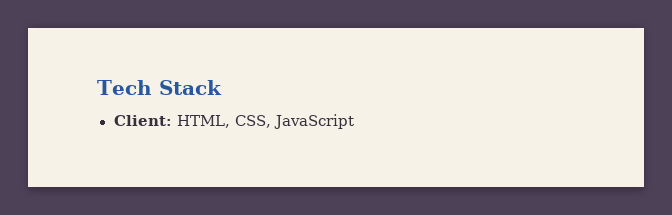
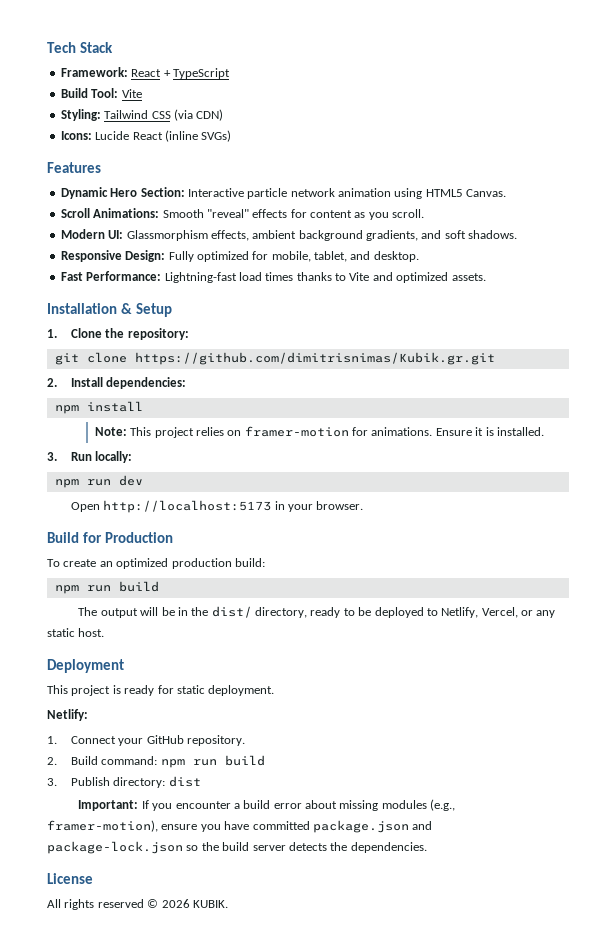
- Client: HTML, CSS, JavaScript
+ Framework: React + TypeScript
+ Build Tool: Vite
+ Styling: Tailwind CSS (via CDN)
+ Icons: Lucide React (inline SVGs)
+ Features
+ Dynamic Hero Section: Interactive particle network animation using HTML5 Canvas.
+ Scroll Animations: Smooth "reveal" effects for content as you scroll.
+ Modern UI: Glassmorphism effects, ambient background gradients, and soft shadows.
+ Responsive Design: Fully optimized for mobile, tablet, and desktop.
+ Fast Performance: Lightning-fast load times thanks to Vite and optimized assets.
+ Installation & Setup
+ 1. Clone the repository:
+ git clone https://github.com/dimitrisnimas/Kubik.gr.git
+ 2. Install dependencies:
+ npm install
+ Note: This project relies on framer-motion for animations. Ensure it is installed.
+ 3. Run locally:
+ npm run dev
+ Open http://localhost:5173 in your browser.
+ Build for Production
+ To create an optimized production build:
+ npm run build
+ The output will be in the dist/ directory, ready to be deployed to Netlify, Vercel, or any static host.
+ Deployment
+ This project is ready for static deployment.
+ Netlify:
+ 1. Connect your GitHub repository.
+ 2. Build command: npm run build
+ 3. Publish directory: dist
+ Important: If you encounter a build error about missing modules (e.g., framer-motion), ensure you have committed package.json and package-lock.json so the build server detects the dependencies.
+ License
+ All rights reserved © 2026 KUBIK.

